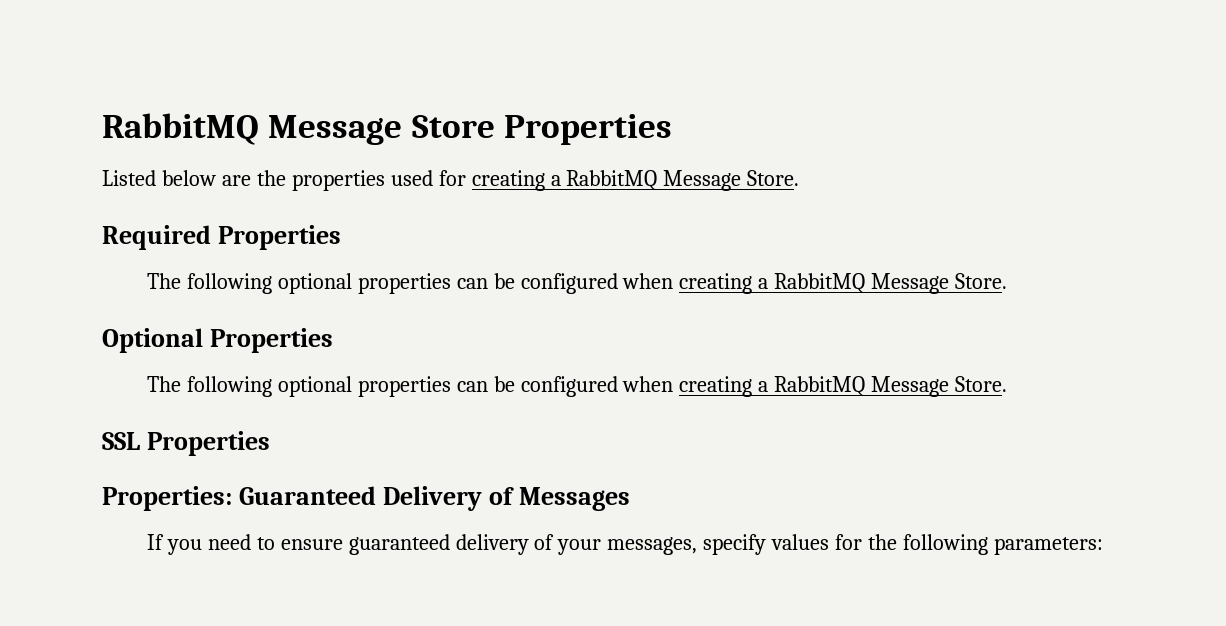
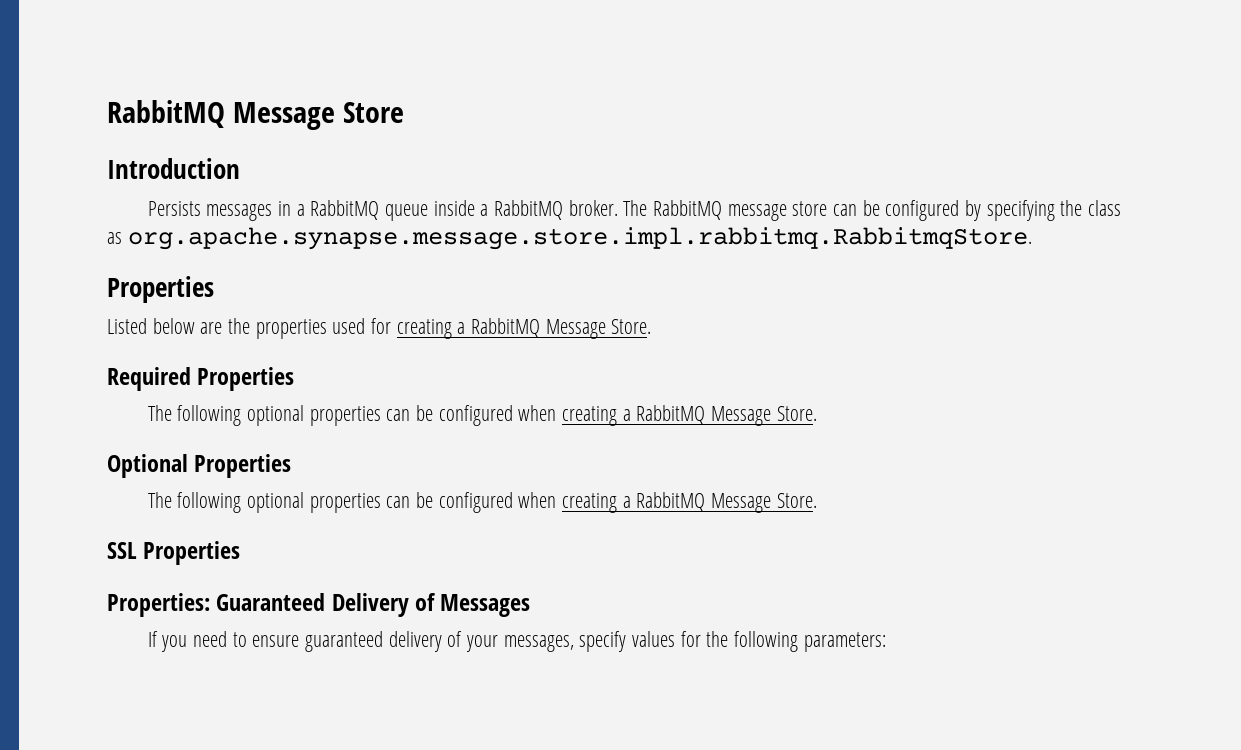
- RabbitMQ Message Store Properties
+ RabbitMQ Message Store
+ Introduction
+ Persists messages in a RabbitMQ queue inside a RabbitMQ broker. The RabbitMQ message store can be configured by specifying the class as org.apache.synapse.message.store.impl.rabbitmq.RabbitmqStore.
+ Properties

